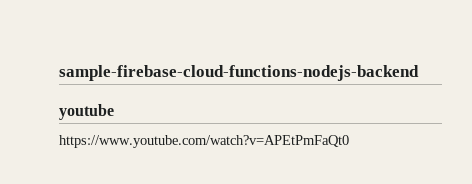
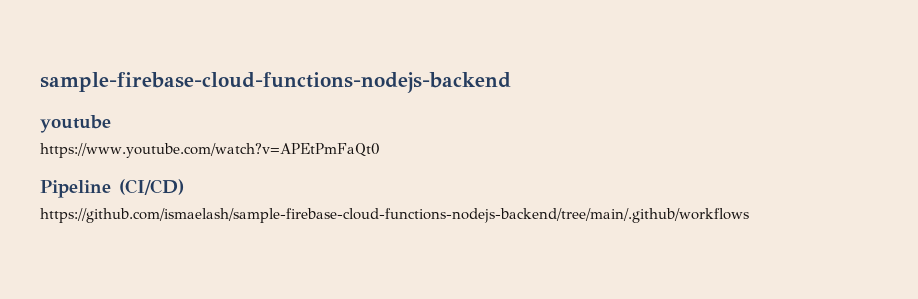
+ Pipeline (CI/CD)
+ https://github.com/ismaelash/sample-firebase-cloud-functions-nodejs-backend/tree/main/.github/workflows

